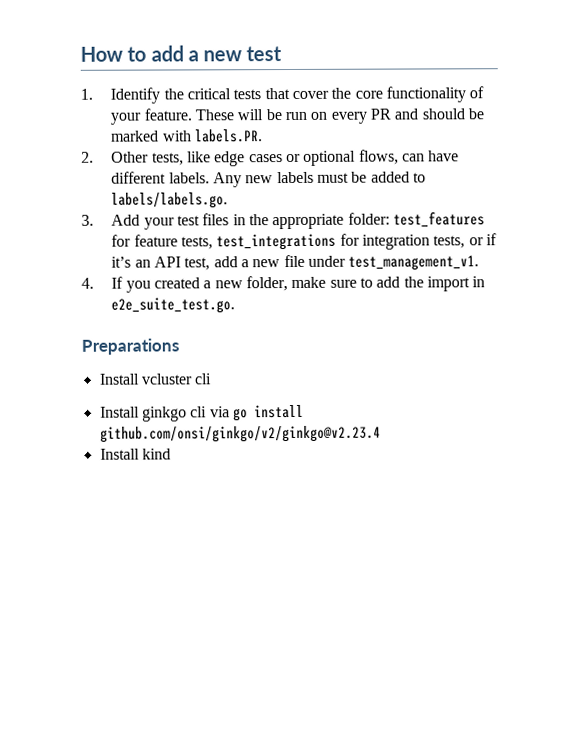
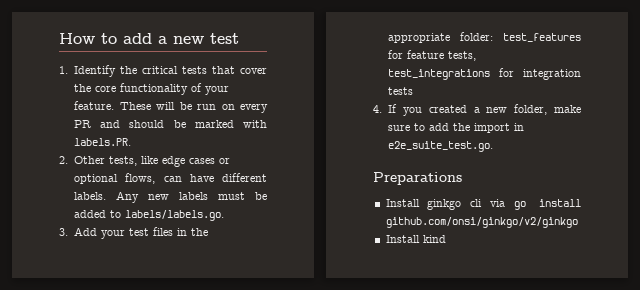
- 3. Add your test files in the appropriate folder: test_features for feature tests, test_integrations for integration tests, or if it’s an API test, add a new file under test_management_v1.
+ 3. Add your test files in the appropriate folder: test_features for feature tests, test_integrations for integration tests
- Install vcluster cli
- Install ginkgo cli via go install github.com/onsi/ginkgo/v2/ginkgo@v2.23.4
+ Install ginkgo cli via go install github.com/onsi/ginkgo/v2/ginkgo

